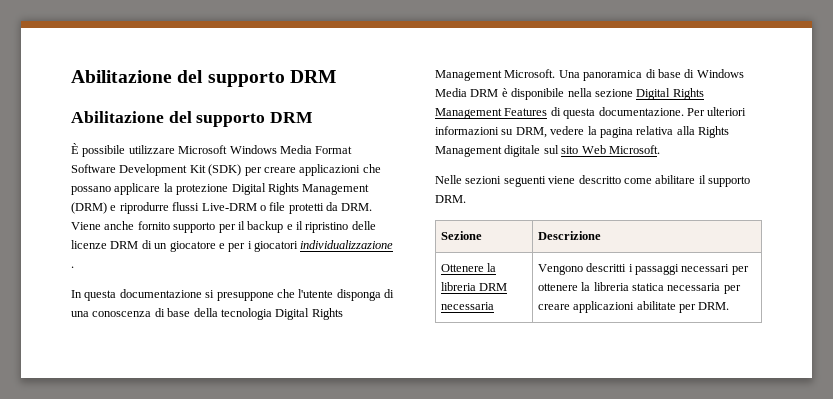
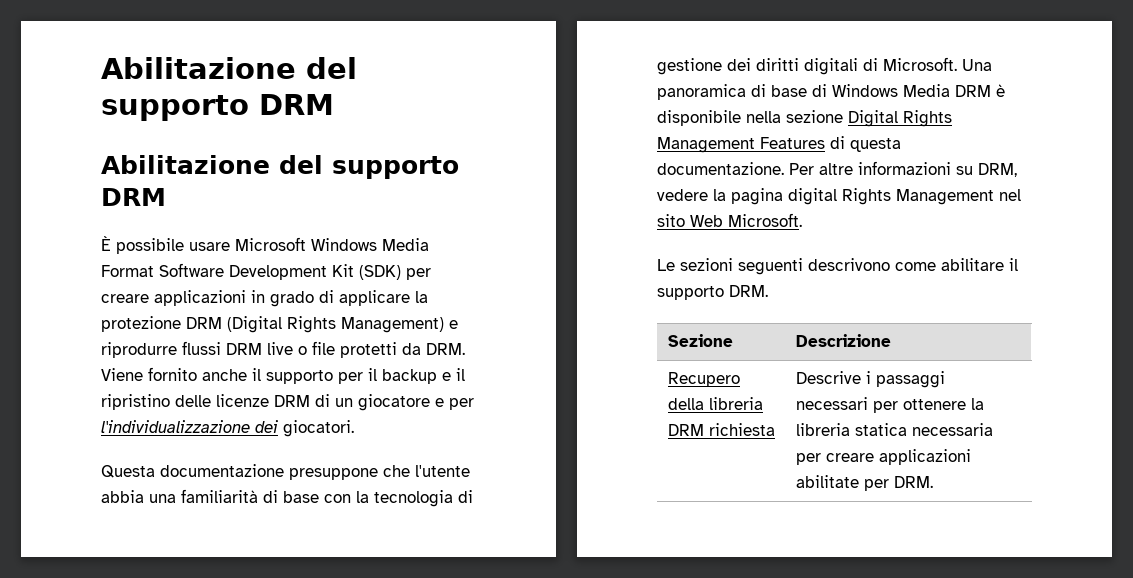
- È possibile utilizzare Microsoft Windows Media Format Software Development Kit (SDK) per creare applicazioni che possano applicare la protezione Digital Rights Management (DRM) e riprodurre flussi Live-DRM o file protetti da DRM. Viene anche fornito supporto per il backup e il ripristino delle licenze DRM di un giocatore e per i giocatori individualizzazione .
- In questa documentazione si presuppone che l'utente disponga di una conoscenza di base della tecnologia Digital Rights Management Microsoft.
+ È possibile usare Microsoft Windows Media Format Software Development Kit (SDK) per creare applicazioni in grado di applicare la protezione DRM (Digital Rights Management) e riprodurre flussi DRM live o file protetti da DRM. Viene fornito anche il supporto per il backup e il ripristino delle licenze DRM di un giocatore e per l'individualizzazione dei giocatori.
+ Questa documentazione presuppone che l'utente abbia una familiarità di base con la tecnologia di gestione dei diritti digitali di Microsoft.
- Per ulteriori informazioni su DRM, vedere la pagina relativa alla Rights Management digitale sul sito Web Microsoft.
+ Per altre informazioni su DRM, vedere la pagina digital Rights Management nel sito Web Microsoft.
- Nelle sezioni seguenti viene descritto come abilitare il supporto DRM.
+ Le sezioni seguenti descrivono come abilitare il supporto DRM.
- Ottenere la libreria DRM necessaria | Vengono descritti i passaggi necessari per ottenere la libreria statica necessaria per creare applicazioni abilitate per DRM.
+ Recupero della libreria DRM richiesta | Descrive i passaggi necessari per ottenere la libreria statica necessaria per creare applicazioni abilitate per DRM.

